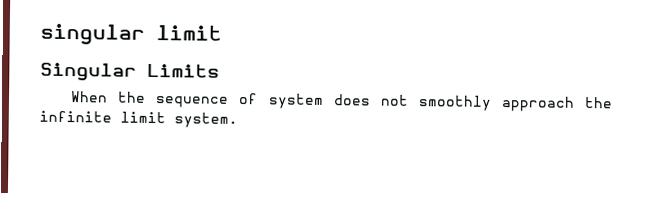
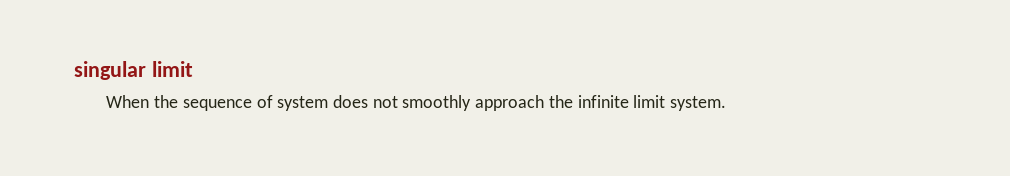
- Singular Limits

